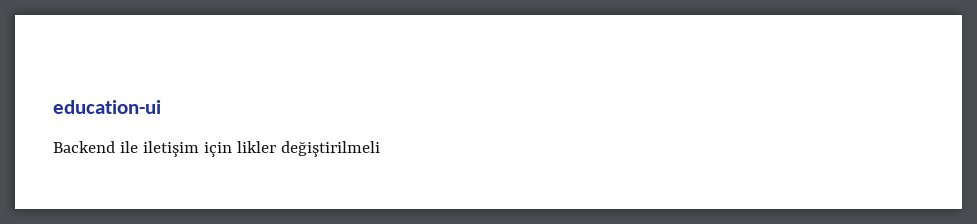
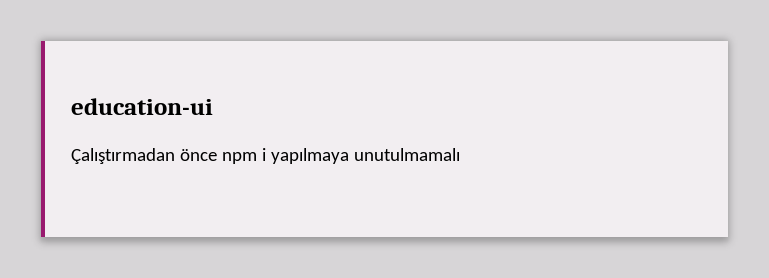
- Backend ile iletişim için likler değiştirilmeli
+ Çalıştırmadan önce npm i yapılmaya unutulmamalı

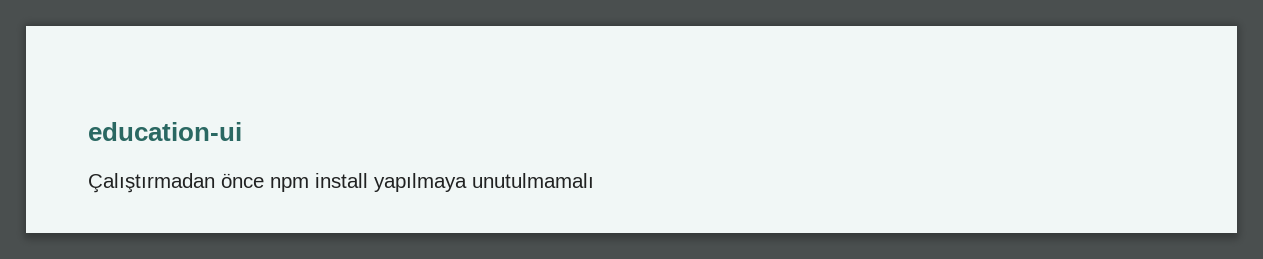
- Çalıştırmadan önce npm i yapılmaya unutulmamalı
+ Çalıştırmadan önce npm install yapılmaya unutulmamalı

